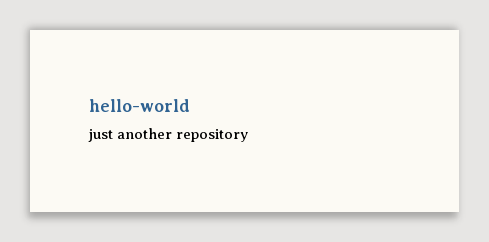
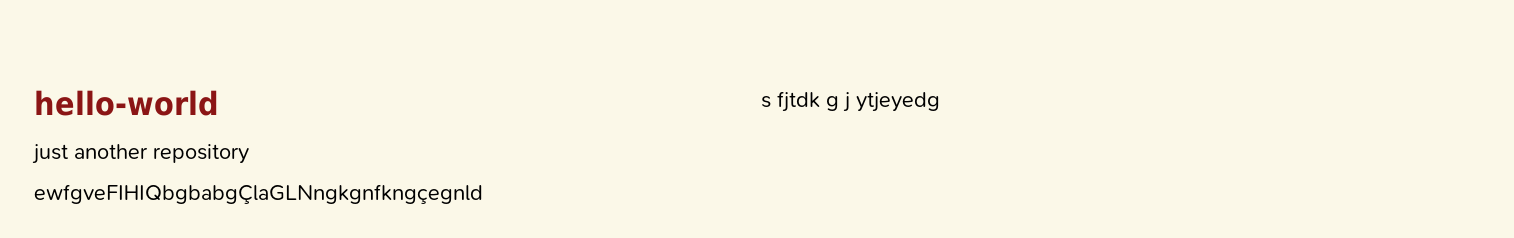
+ ewfgveFIHIQbgbabgÇlaGLNngkgnfkngçegnld
+ s fjtdk g j ytjeyedg

